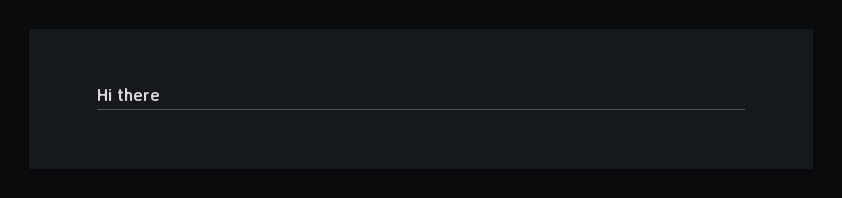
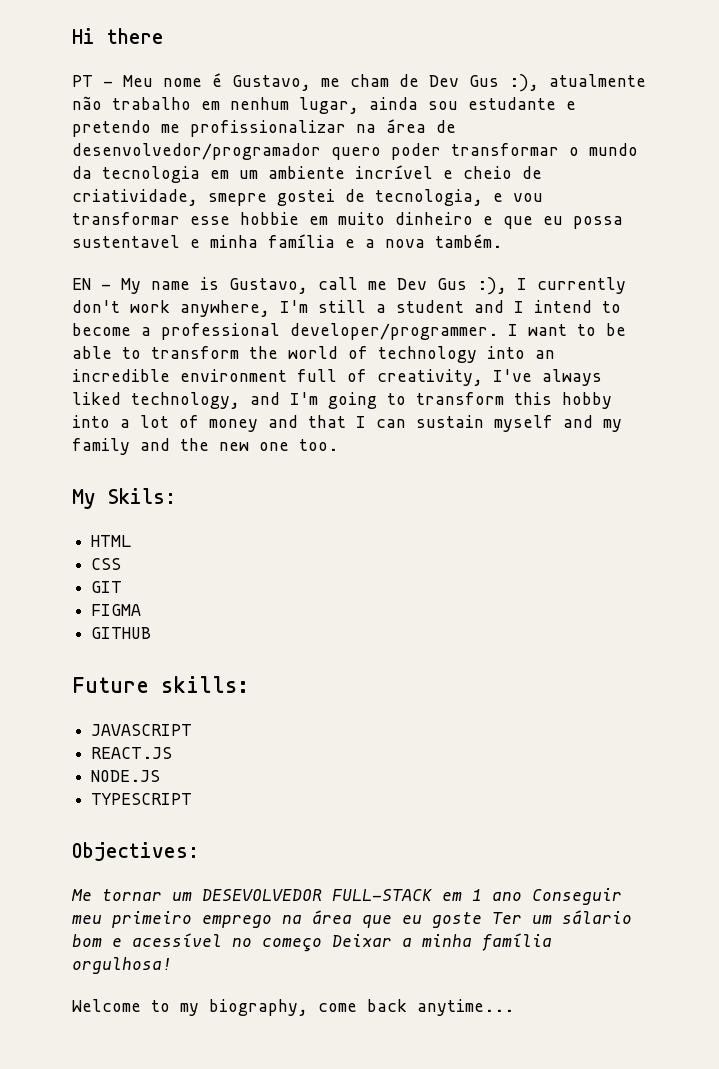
+ PT - Meu nome é Gustavo, me cham de Dev Gus :), atualmente não trabalho em nenhum lugar, ainda sou estudante e pretendo me profissionalizar na área de desenvolvedor/programador quero poder transformar o mundo da tecnologia em um ambiente incrível e cheio de criatividade, smepre gostei de tecnologia, e vou transformar esse hobbie em muito dinheiro e que eu possa sustentavel e minha família e a nova também.
+ EN - My name is Gustavo, call me Dev Gus :), I currently don't work anywhere, I'm still a student and I intend to become a professional developer/programmer. I want to be able to transform the world of technology into an incredible environment full of creativity, I've always liked technology, and I'm going to transform this hobby into a lot of money and that I can sustain myself and my family and the new one too.
+ My Skils:
+ HTML
+ CSS
+ GIT
+ FIGMA
+ GITHUB
+ Future skills:
+ JAVASCRIPT
+ REACT.JS
+ NODE.JS
+ TYPESCRIPT
+ Objectives:
+ Me tornar um DESEVOLVEDOR FULL-STACK em 1 ano Conseguir meu primeiro emprego na área que eu goste Ter um sálario bom e acessível no começo Deixar a minha família orgulhosa!
+ Welcome to my biography, come back anytime...

